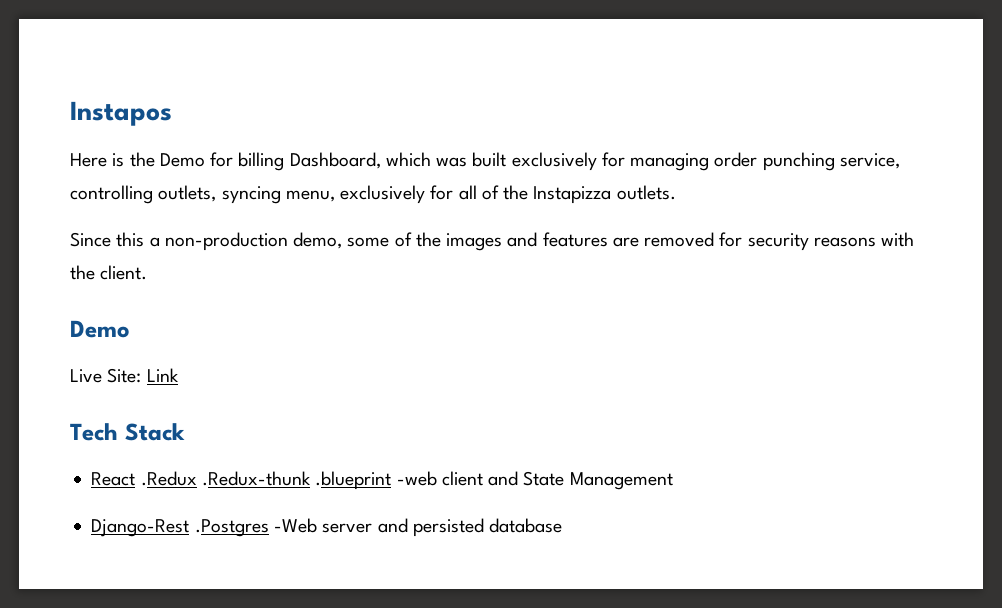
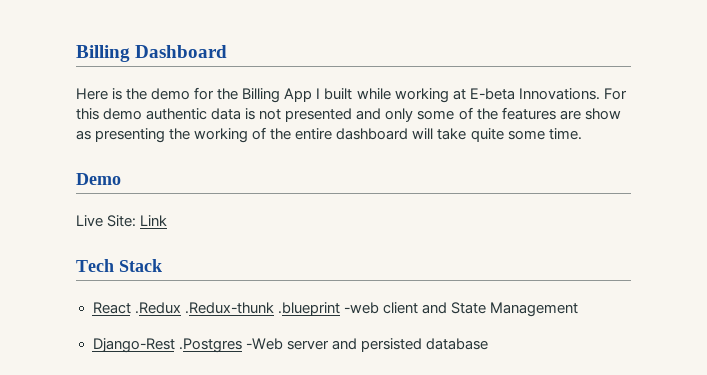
- Instapos
+ Billing Dashboard
- Here is the Demo for billing Dashboard, which was built exclusively for managing order punching service, controlling outlets, syncing menu, exclusively for all of the Instapizza outlets.
- Since this a non-production demo, some of the images and features are removed for security reasons with the client.
+ Here is the demo for the Billing App I built while working at E-beta Innovations. For this demo authentic data is not presented and only some of the features are show as presenting the working of the entire dashboard will take quite some time.

